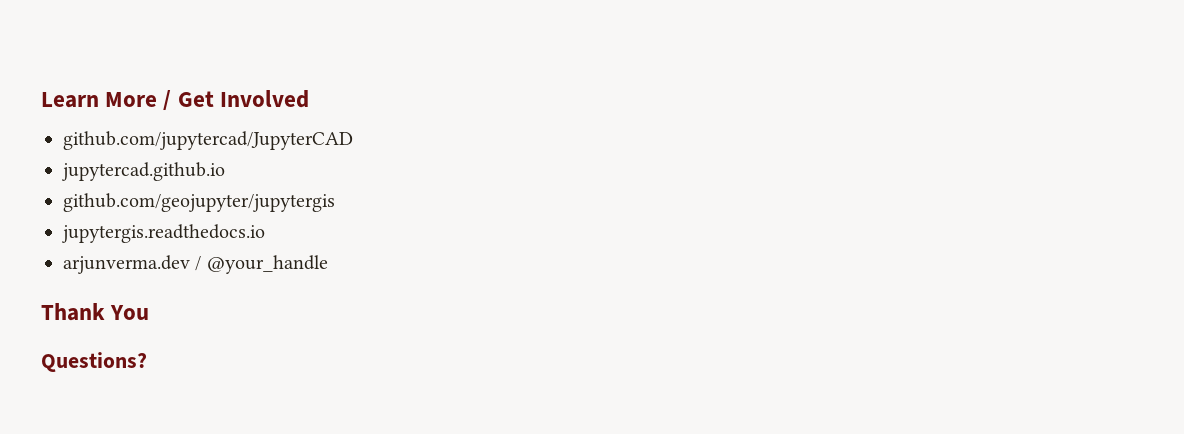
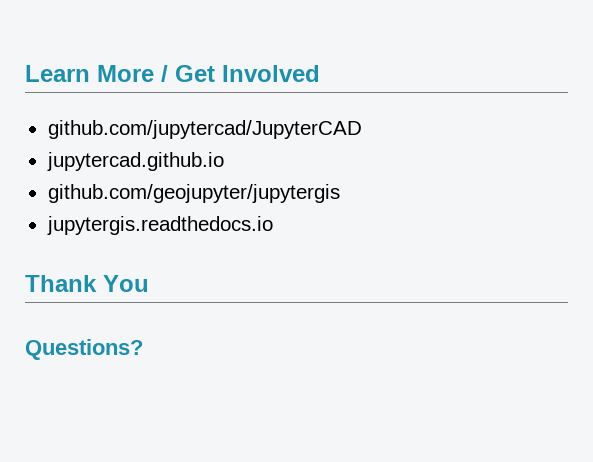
- arjunverma.dev / @your_handle

